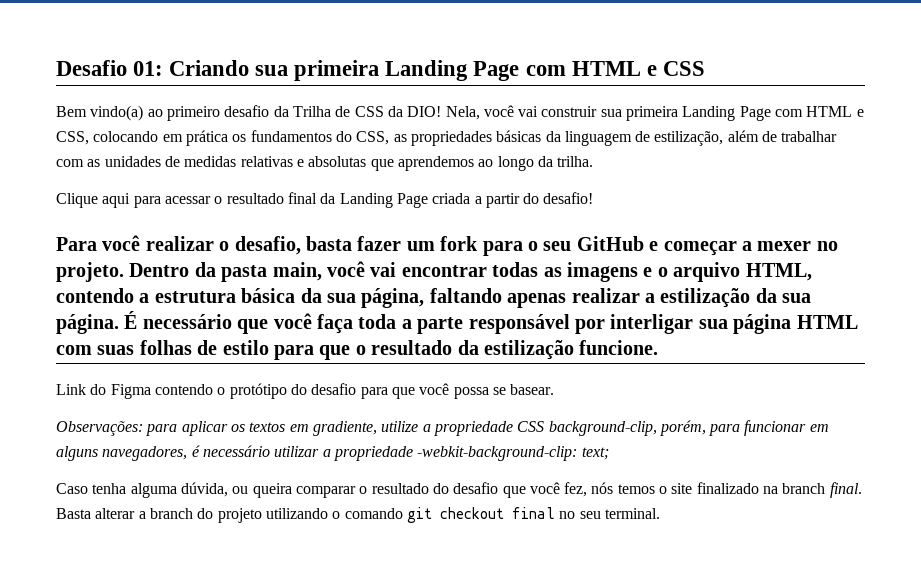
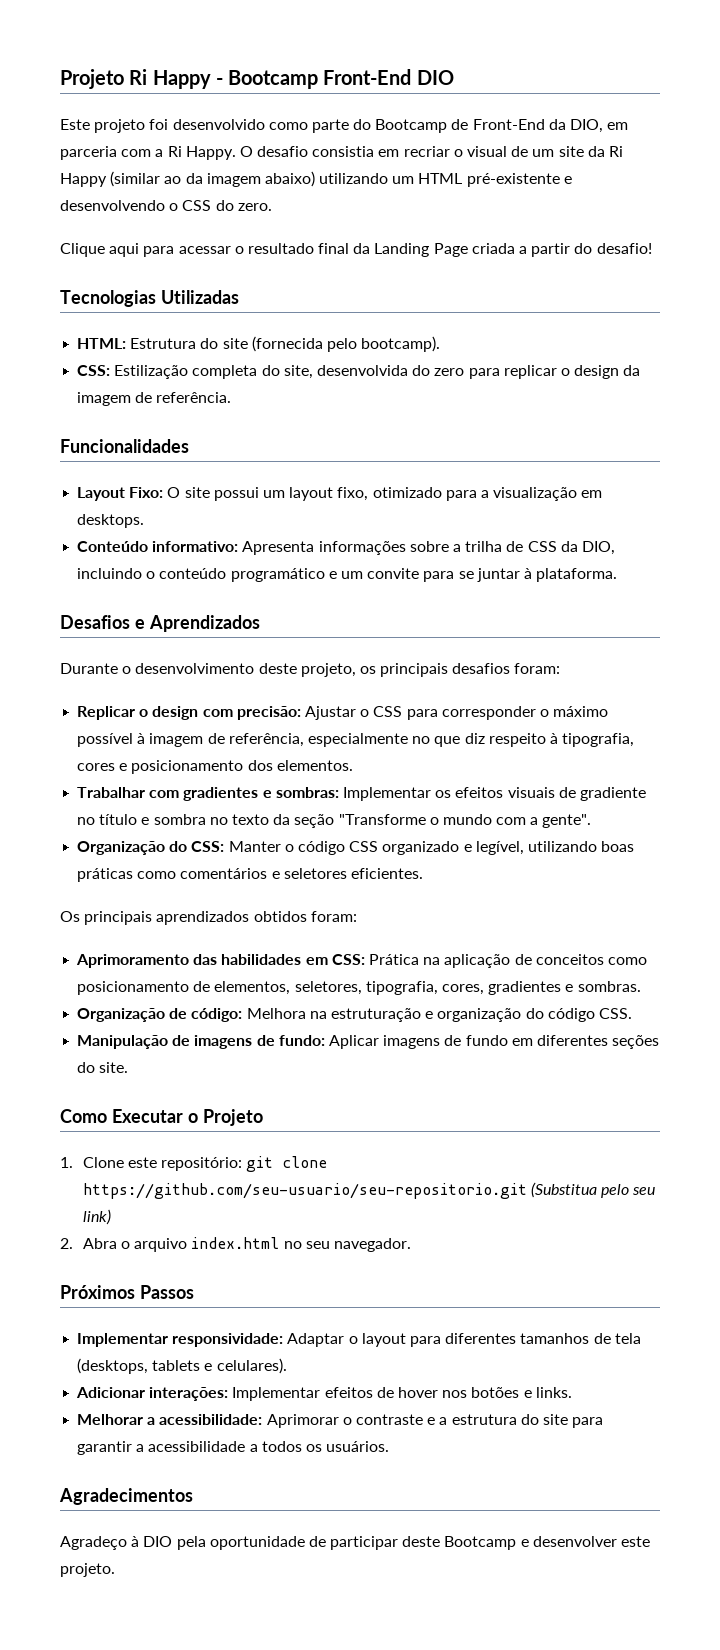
- Desafio 01: Criando sua primeira Landing Page com HTML e CSS
- Bem vindo(a) ao primeiro desafio da Trilha de CSS da DIO! Nela, você vai construir sua primeira Landing Page com HTML e CSS, colocando em prática os fundamentos do CSS, as propriedades básicas da linguagem de estilização, além de trabalhar com as unidades de medidas relativas e absolutas que aprendemos ao longo da trilha.
+ Projeto Ri Happy - Bootcamp Front-End DIO
+ Este projeto foi desenvolvido como parte do Bootcamp de Front-End da DIO, em parceria com a Ri Happy. O desafio consistia em recriar o visual de um site da Ri Happy (similar ao da imagem abaixo) utilizando um HTML pré-existente e desenvolvendo o CSS do zero.
- Para você realizar o desafio, basta fazer um fork para o seu GitHub e começar a mexer no projeto. Dentro da pasta main, você vai encontrar todas as imagens e o arquivo HTML, contendo a estrutura básica da sua página, faltando apenas realizar a estilização da sua página. É necessário que você faça toda a parte responsável por interligar sua página HTML com suas folhas de estilo para que o resultado da estilização funcione.
- Link do Figma contendo o protótipo do desafio para que você possa se basear.
- Observações: para aplicar os textos em gradiente, utilize a propriedade CSS background-clip, porém, para funcionar em alguns navegadores, é necessário utilizar a propriedade -webkit-background-clip: text;
- Caso tenha alguma dúvida, ou queira comparar o resultado do desafio que você fez, nós temos o site finalizado na branch final. Basta alterar a branch do projeto utilizando o comando git checkout final no seu terminal.
+ Tecnologias Utilizadas
+ HTML: Estrutura do site (fornecida pelo bootcamp).
+ CSS: Estilização completa do site, desenvolvida do zero para replicar o design da imagem de referência.
+ Funcionalidades
+ Layout Fixo: O site possui um layout fixo, otimizado para a visualização em desktops.
+ Conteúdo informativo: Apresenta informações sobre a trilha de CSS da DIO, incluindo o conteúdo programático e um convite para se juntar à plataforma.
+ Desafios e Aprendizados
+ Durante o desenvolvimento deste projeto, os principais desafios foram:
+ Replicar o design com precisão: Ajustar o CSS para corresponder o máximo possível à imagem de referência, especialmente no que diz respeito à tipografia, cores e posicionamento dos elementos.
+ Trabalhar com gradientes e sombras: Implementar os efeitos visuais de gradiente no título e sombra no texto da seção "Transforme o mundo com a gente".
+ Organização do CSS: Manter o código CSS organizado e legível, utilizando boas práticas como comentários e seletores eficientes.
+ Os principais aprendizados obtidos foram:
+ Aprimoramento das habilidades em CSS: Prática na aplicação de conceitos como posicionamento de elementos, seletores, tipografia, cores, gradientes e sombras.
+ Organização de código: Melhora na estruturação e organização do código CSS.
+ Manipulação de imagens de fundo: Aplicar imagens de fundo em diferentes seções do site.
+ Como Executar o Projeto
+ 1. Clone este repositório: git clone https://github.com/seu-usuario/seu-repositorio.git (Substitua pelo seu link)
+ 2. Abra o arquivo index.html no seu navegador.
+ Próximos Passos
+ Implementar responsividade: Adaptar o layout para diferentes tamanhos de tela (desktops, tablets e celulares).
+ Adicionar interações: Implementar efeitos de hover nos botões e links.
+ Melhorar a acessibilidade: Aprimorar o contraste e a estrutura do site para garantir a acessibilidade a todos os usuários.
+ Agradecimentos
+ Agradeço à DIO pela oportunidade de participar deste Bootcamp e desenvolver este projeto.

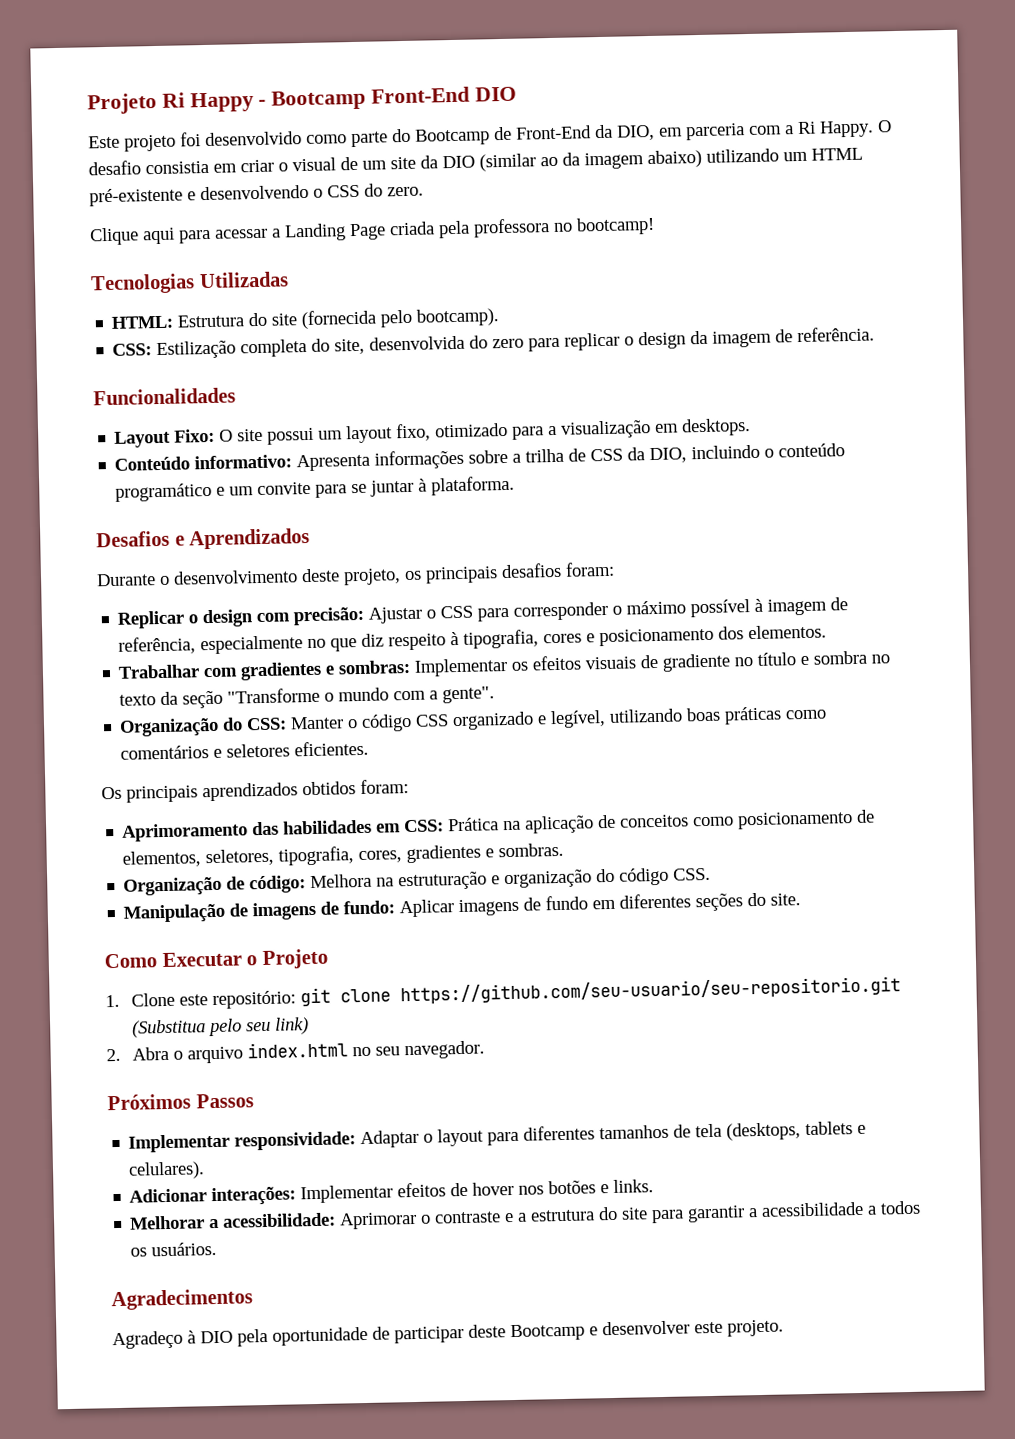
- O desafio consistia em recriar o visual de um site da Ri Happy (similar ao da imagem abaixo) utilizando um HTML pré-existente e desenvolvendo o CSS do zero.
+ O desafio consistia em criar o visual de um site da DIO (similar ao da imagem abaixo) utilizando um HTML pré-existente e desenvolvendo o CSS do zero.
- Clique aqui para acessar o resultado final da Landing Page criada a partir do desafio!
+ Clique aqui para acessar a Landing Page criada pela professora no bootcamp!

